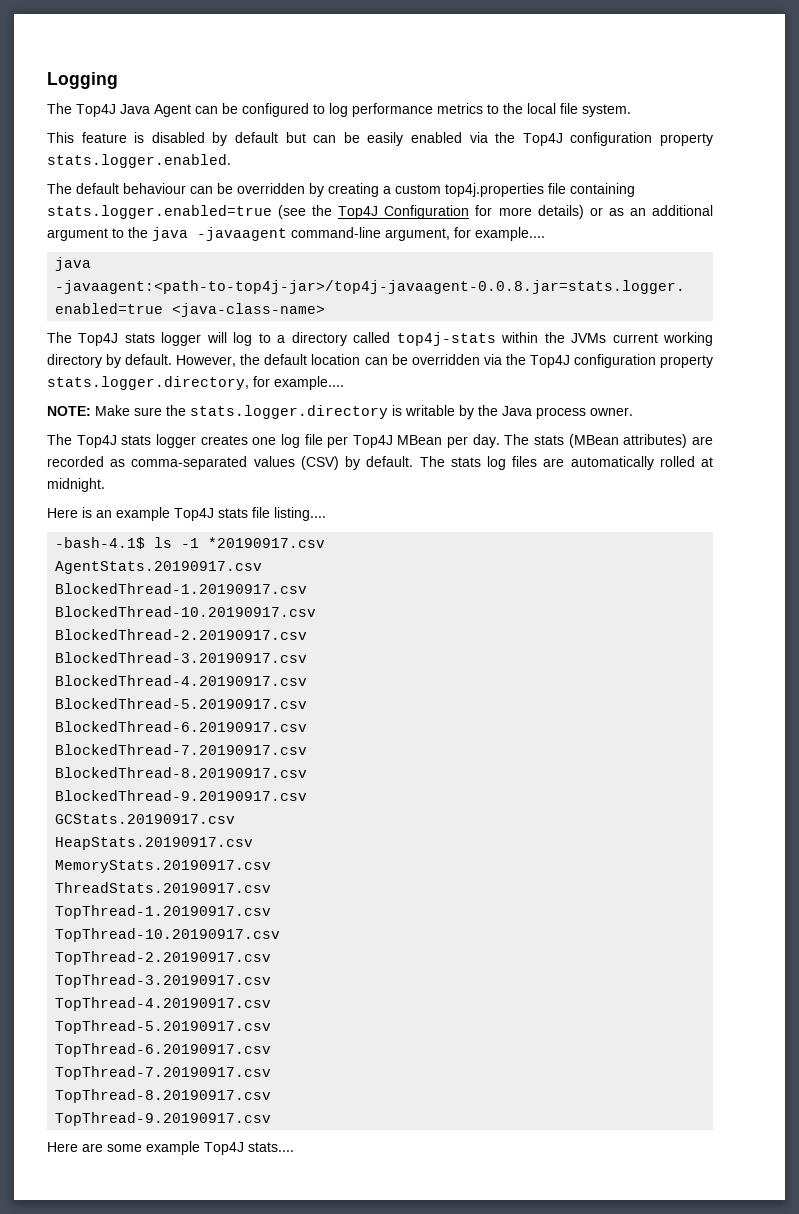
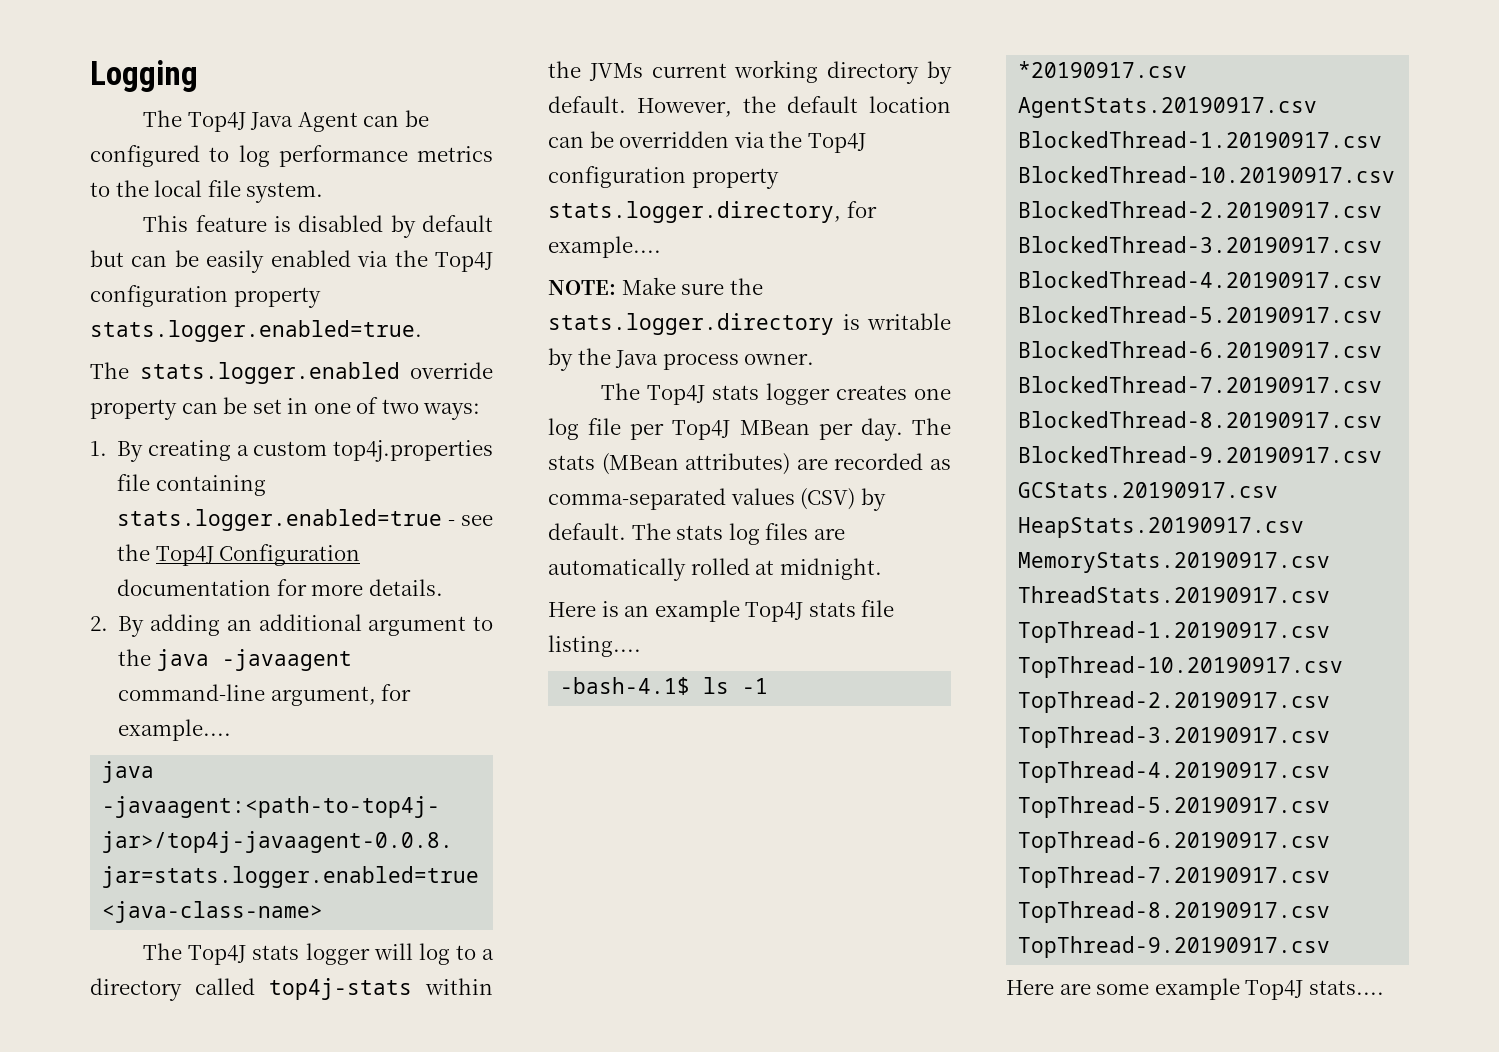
- This feature is disabled by default but can be easily enabled via the Top4J configuration property stats.logger.enabled.
- The default behaviour can be overridden by creating a custom top4j.properties file containing stats.logger.enabled=true (see the Top4J Configuration for more details) or as an additional argument to the java -javaagent command-line argument, for example....
+ This feature is disabled by default but can be easily enabled via the Top4J configuration property stats.logger.enabled=true.
+ The stats.logger.enabled override property can be set in one of two ways:
+ 1. By creating a custom top4j.properties file containing stats.logger.enabled=true - see the Top4J Configuration documentation for more details.
+ 2. By adding an additional argument to the java -javaagent command-line argument, for example....

